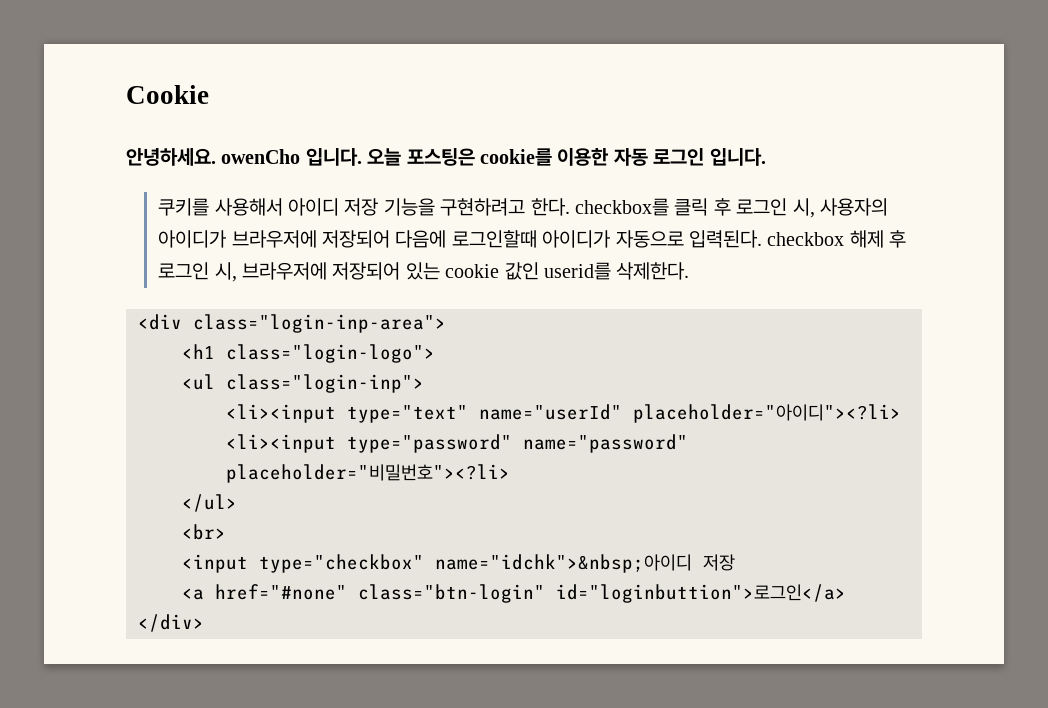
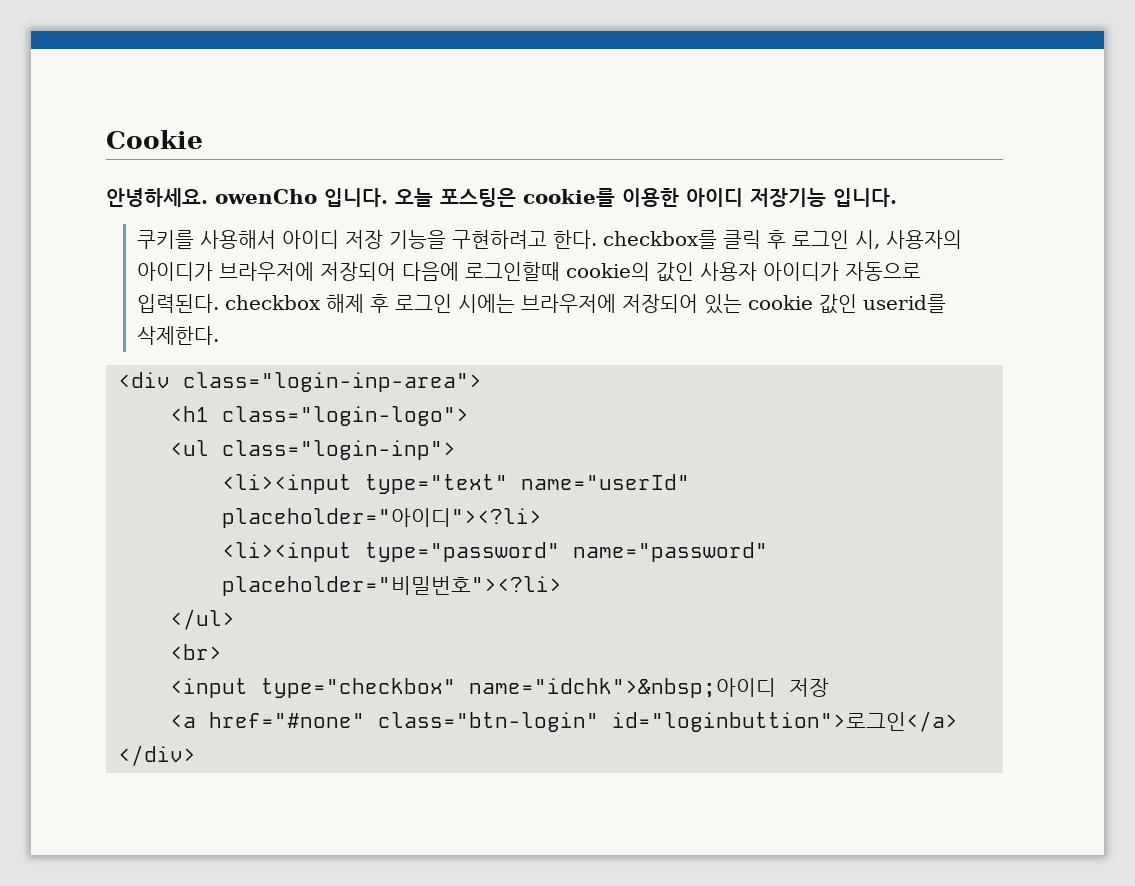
- 오늘 포스팅은 cookie를 이용한 자동 로그인 입니다.
+ 오늘 포스팅은 cookie를 이용한 아이디 저장기능 입니다.
- 쿠키를 사용해서 아이디 저장 기능을 구현하려고 한다. checkbox를 클릭 후 로그인 시, 사용자의 아이디가 브라우저에 저장되어 다음에 로그인할때 아이디가 자동으로 입력된다. checkbox 해제 후 로그인 시, 브라우저에 저장되어 있는 cookie 값인 userid를 삭제한다.
+ 쿠키를 사용해서 아이디 저장 기능을 구현하려고 한다. checkbox를 클릭 후 로그인 시, 사용자의 아이디가 브라우저에 저장되어 다음에 로그인할때 cookie의 값인 사용자 아이디가 자동으로 입력된다. checkbox 해제 후 로그인 시에는 브라우저에 저장되어 있는 cookie 값인 userid를 삭제한다.

